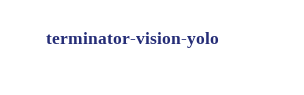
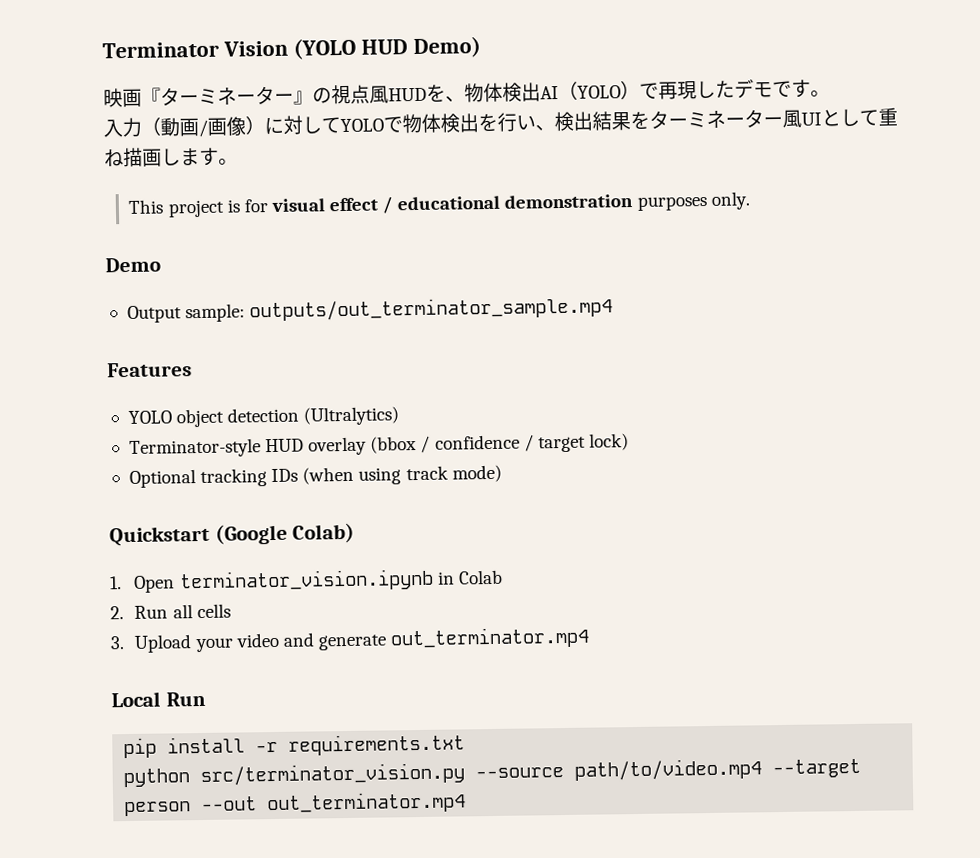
- terminator-vision-yolo
+ Terminator Vision (YOLO HUD Demo)
+ 映画『ターミネーター』の視点風HUDを、物体検出AI（YOLO）で再現したデモです。
+ 入力（動画/画像）に対してYOLOで物体検出を行い、検出結果をターミネーター風UIとして重ね描画します。
+ This project is for visual effect / educational demonstration purposes only.
+ Demo
+ Output sample: outputs/out_terminator_sample.mp4
+ Features
+ YOLO object detection (Ultralytics)
+ Terminator-style HUD overlay (bbox / confidence / target lock)
+ Optional tracking IDs (when using track mode)
+ Quickstart (Google Colab)
+ 1. Open terminator_vision.ipynb in Colab
+ 2. Run all cells
+ 3. Upload your video and generate out_terminator.mp4
+ Local Run
+ pip install -r requirements.txt
+ python src/terminator_vision.py --source path/to/video.mp4 --target person --out out_terminator.mp4

